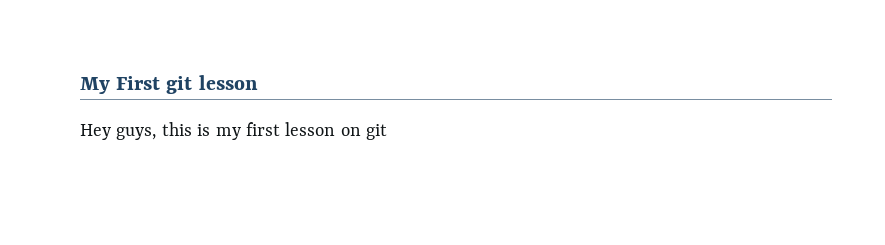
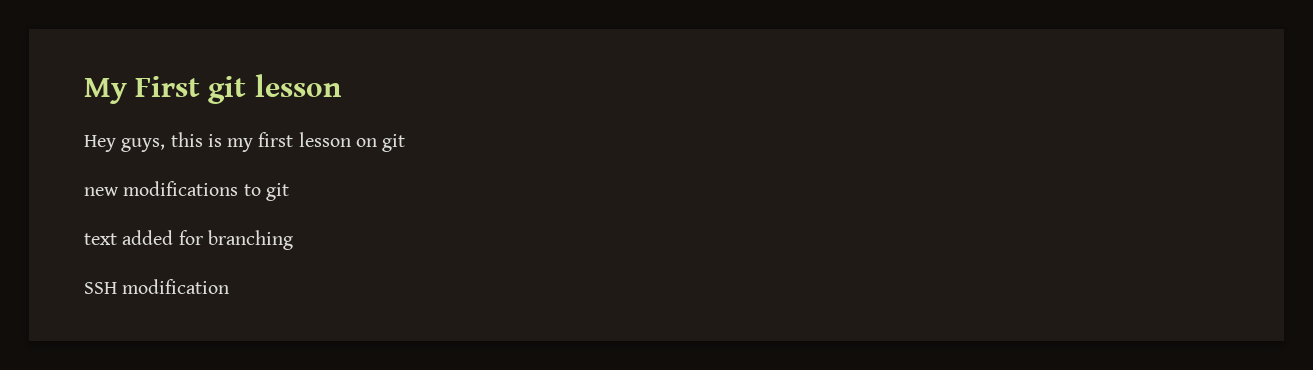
+ new modifications to git
+ text added for branching
+ SSH modification

